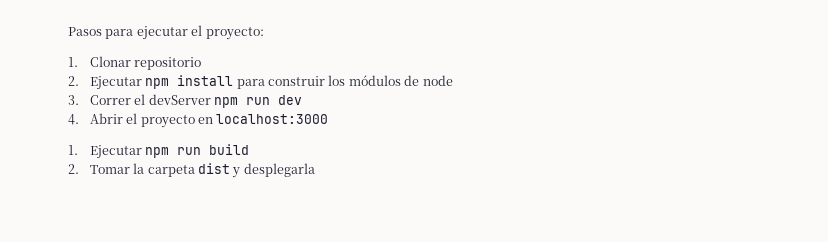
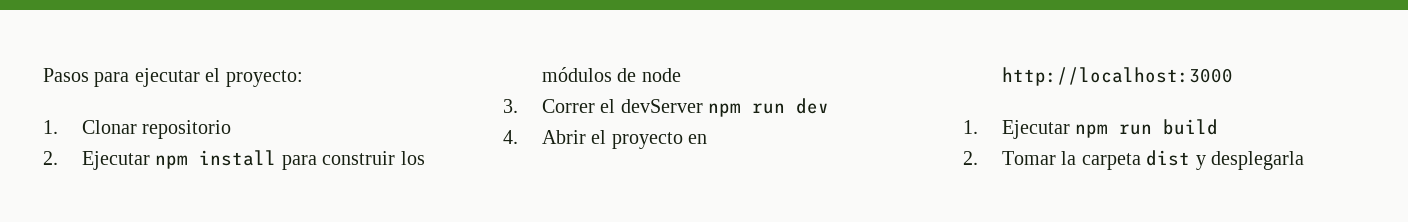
- 4. Abrir el proyecto en localhost:3000
+ 4. Abrir el proyecto en http://localhost:3000

